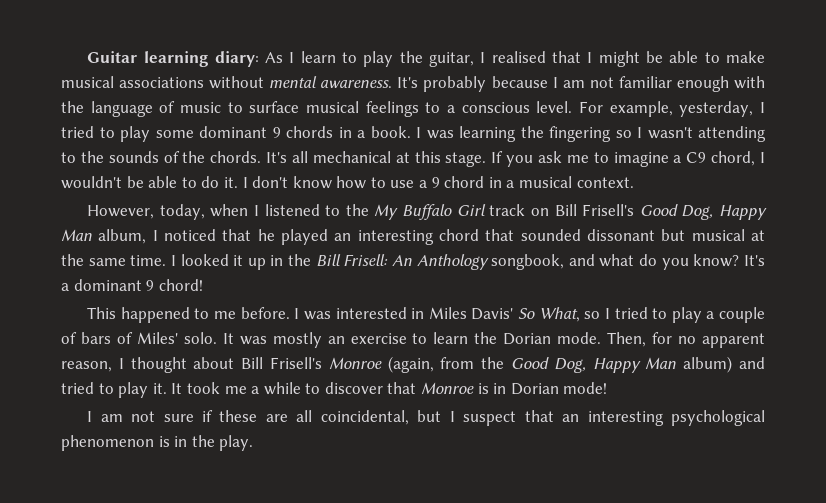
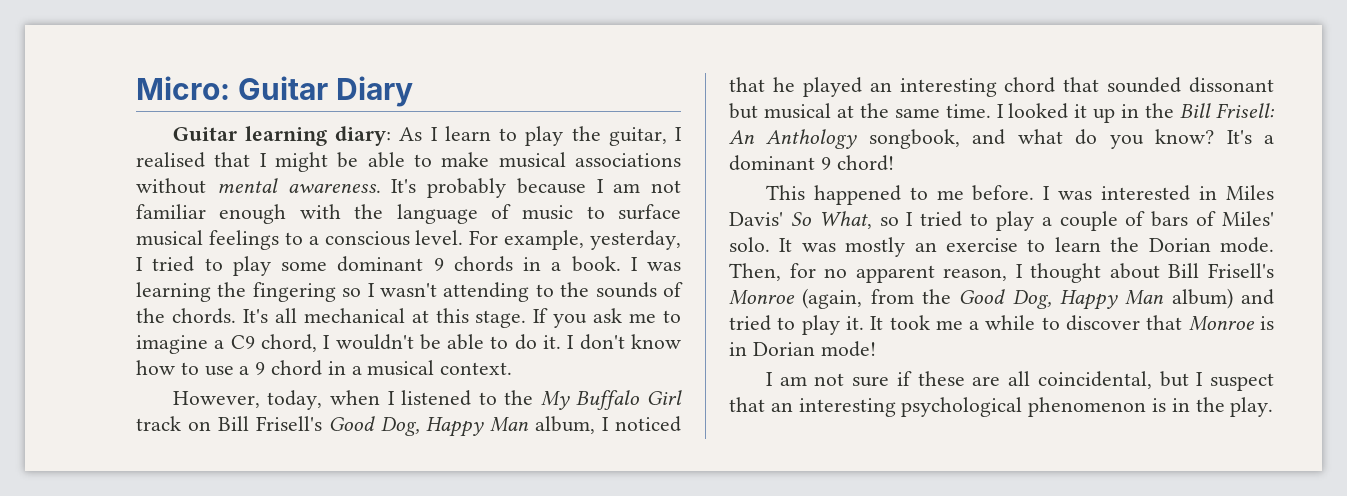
+ Micro: Guitar Diary

